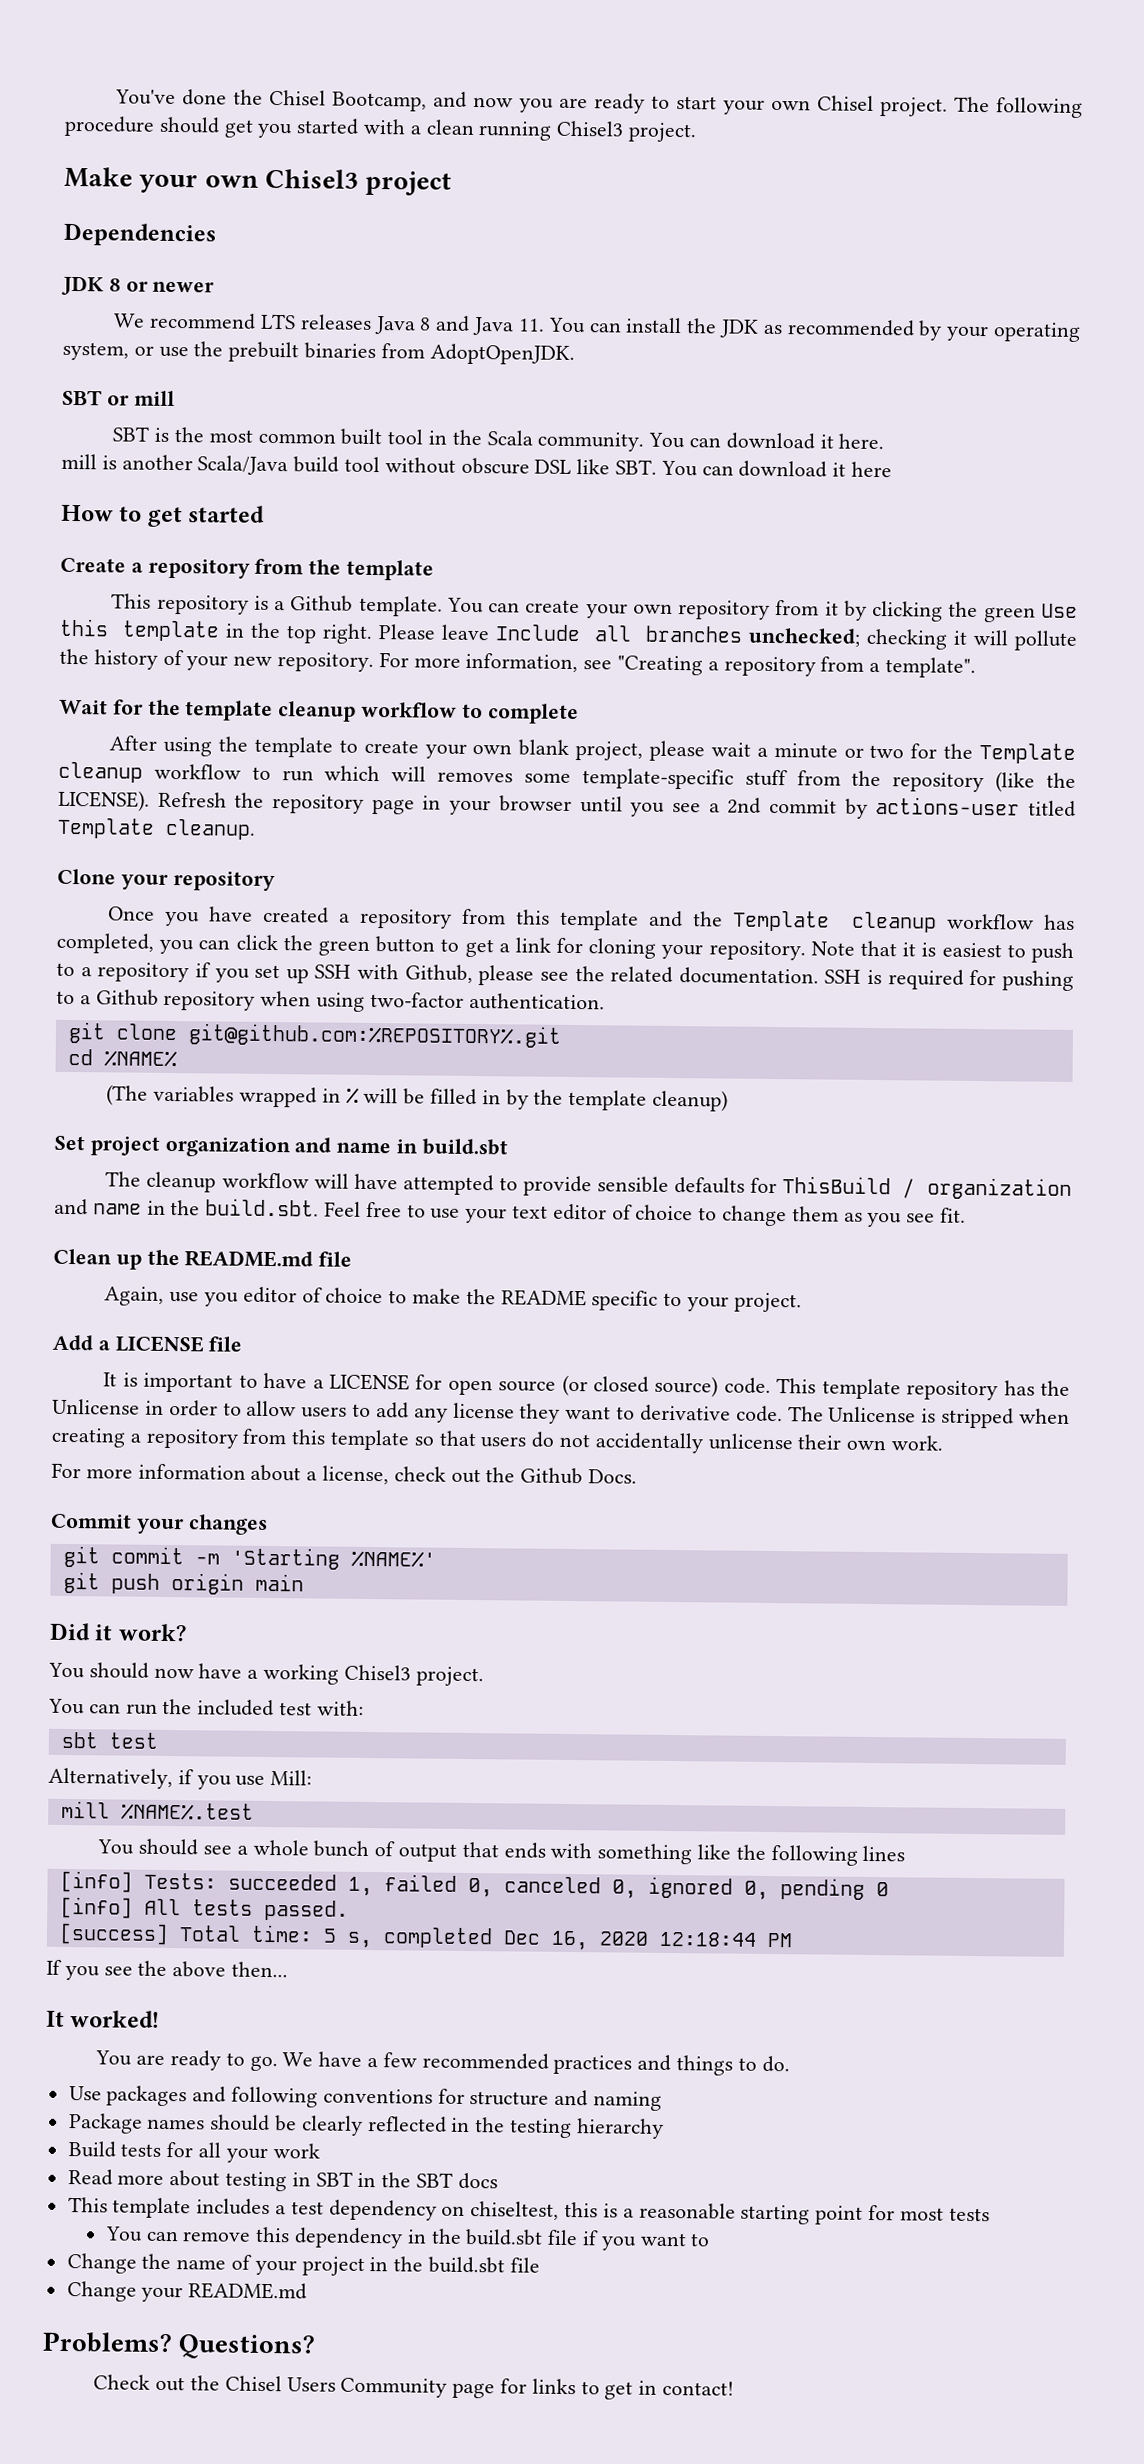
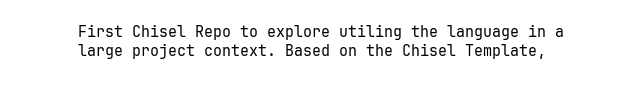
- You've done the Chisel Bootcamp, and now you are ready to start your own Chisel project. The following procedure should get you started with a clean running Chisel3 project.
- Make your own Chisel3 project
- Dependencies
- JDK 8 or newer
- We recommend LTS releases Java 8 and Java 11. You can install the JDK as recommended by your operating system, or use the prebuilt binaries from AdoptOpenJDK.
- SBT or mill
- SBT is the most common built tool in the Scala community. You can download it here.
- mill is another Scala/Java build tool without obscure DSL like SBT. You can download it here
- How to get started
- Create a repository from the template
- This repository is a Github template. You can create your own repository from it by clicking the green Use this template in the top right. Please leave Include all branches unchecked; checking it will pollute the history of your new repository. For more information, see "Creating a repository from a template".
- Wait for the template cleanup workflow to complete
- After using the template to create your own blank project, please wait a minute or two for the Template cleanup workflow to run which will removes some template-specific stuff from the repository (like the LICENSE). Refresh the repository page in your browser until you see a 2nd commit by actions-user titled Template cleanup.
- Clone your repository
- Once you have created a repository from this template and the Template cleanup workflow has completed, you can click the green button to get a link for cloning your repository. Note that it is easiest to push to a repository if you set up SSH with Github, please see the related documentation. SSH is required for pushing to a Github repository when using two-factor authentication.
- git clone git@github.com:%REPOSITORY%.git
- cd %NAME%
- (The variables wrapped in % will be filled in by the template cleanup)
- Set project organization and name in build.sbt
- The cleanup workflow will have attempted to provide sensible defaults for ThisBuild / organization and name in the build.sbt. Feel free to use your text editor of choice to change them as you see fit.
- Clean up the README.md file
- Again, use you editor of choice to make the README specific to your project.
- Add a LICENSE file
- It is important to have a LICENSE for open source (or closed source) code. This template repository has the Unlicense in order to allow users to add any license they want to derivative code. The Unlicense is stripped when creating a repository from this template so that users do not accidentally unlicense their own work.
- For more information about a license, check out the Github Docs.
- Commit your changes
- git commit -m 'Starting %NAME%'
- git push origin main
- Did it work?
- You should now have a working Chisel3 project.
- You can run the included test with:
- sbt test
- Alternatively, if you use Mill:
- mill %NAME%.test
- You should see a whole bunch of output that ends with something like the following lines
- [info] Tests: succeeded 1, failed 0, canceled 0, ignored 0, pending 0
- [info] All tests passed.
- [success] Total time: 5 s, completed Dec 16, 2020 12:18:44 PM
- If you see the above then...
- It worked!
- You are ready to go. We have a few recommended practices and things to do.
- Use packages and following conventions for structure and naming
- Package names should be clearly reflected in the testing hierarchy
- Build tests for all your work
- Read more about testing in SBT in the SBT docs
- This template includes a test dependency on chiseltest, this is a reasonable starting point for most tests
- You can remove this dependency in the build.sbt file if you want to
- Change the name of your project in the build.sbt file
- Change your README.md
- Problems? Questions?
- Check out the Chisel Users Community page for links to get in contact!
+ First Chisel Repo to explore utiling the language in a large project context. Based on the Chisel Template,

